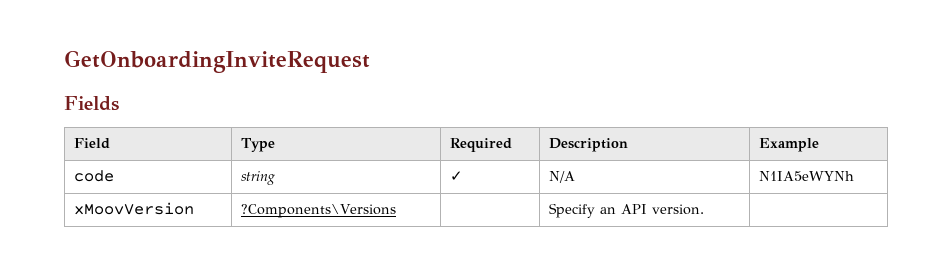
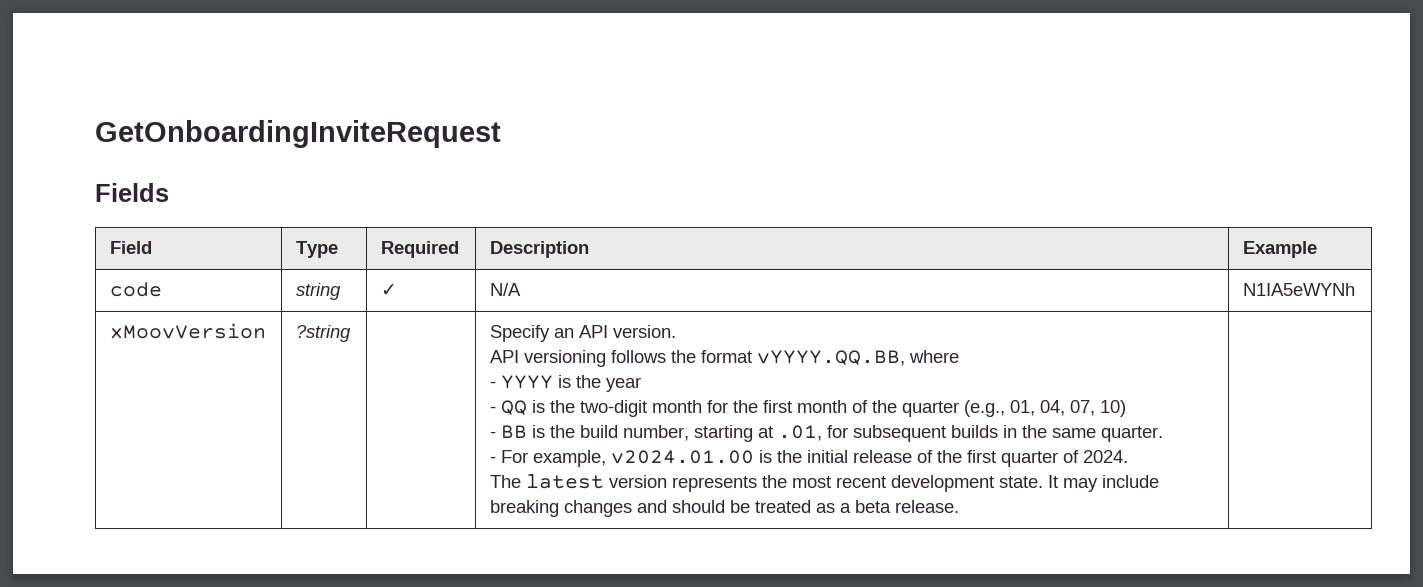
- ?Components\Versions
+ ?string
+ API versioning follows the format vYYYY.QQ.BB, where
+ - YYYY is the year
+ - QQ is the two-digit month for the first month of the quarter (e.g., 01, 04, 07, 10)
+ - BB is the build number, starting at .01, for subsequent builds in the same quarter.
+ - For example, v2024.01.00 is the initial release of the first quarter of 2024.
+ The latest version represents the most recent development state. It may include breaking changes and should be treated as a beta release.

